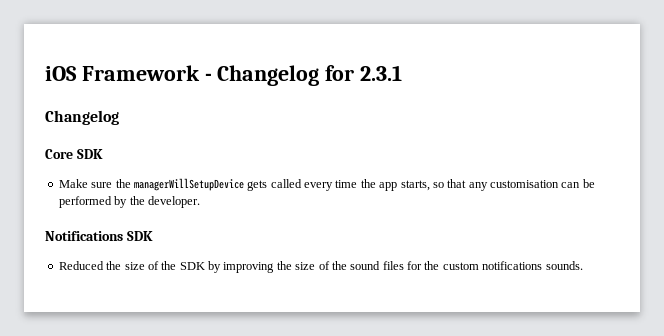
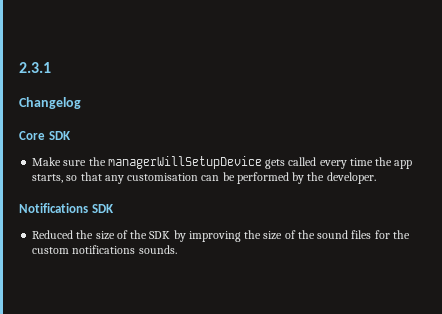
- iOS Framework - Changelog for 2.3.1
+ 2.3.1

